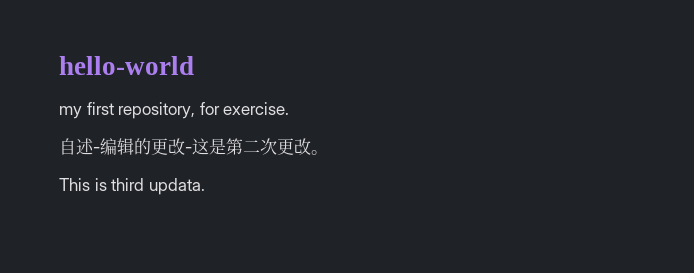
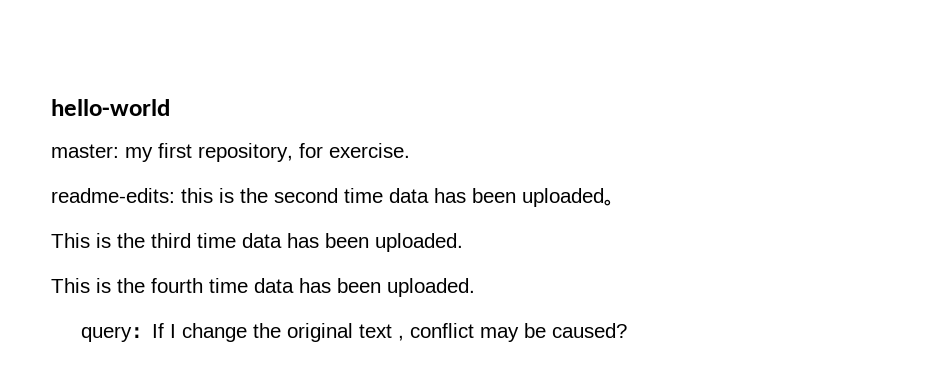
- my first repository, for exercise.
+ master: my first repository, for exercise.
- 自述-编辑的更改-这是第二次更改。
- This is third updata.
+ readme-edits: this is the second time data has been uploaded。
+ This is the third time data has been uploaded.
+ This is the fourth time data has been uploaded.
+ query：If I change the original text , conflict may be caused?

